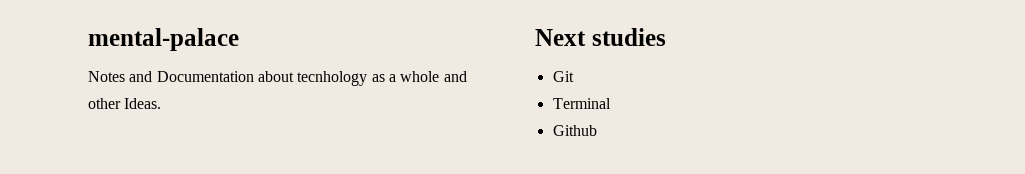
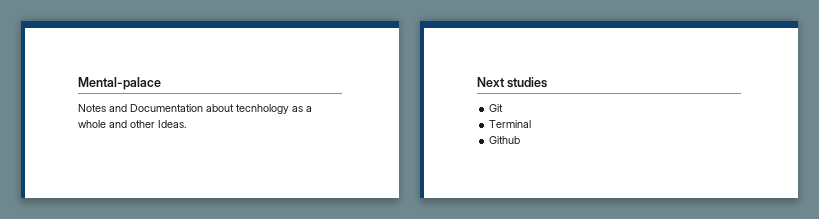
- mental-palace
+ Mental-palace

